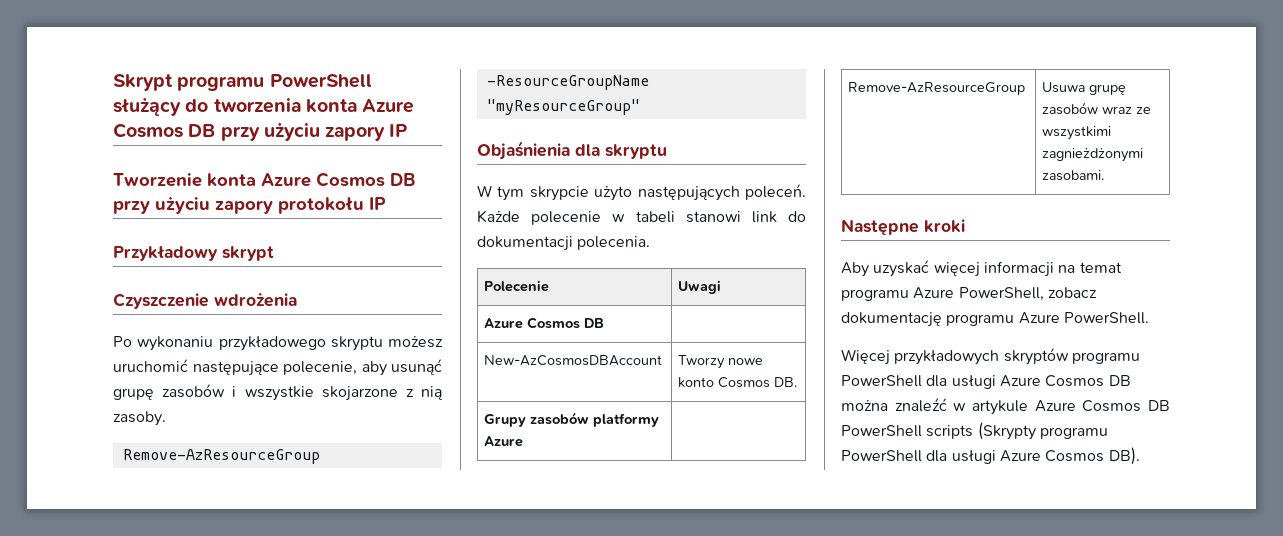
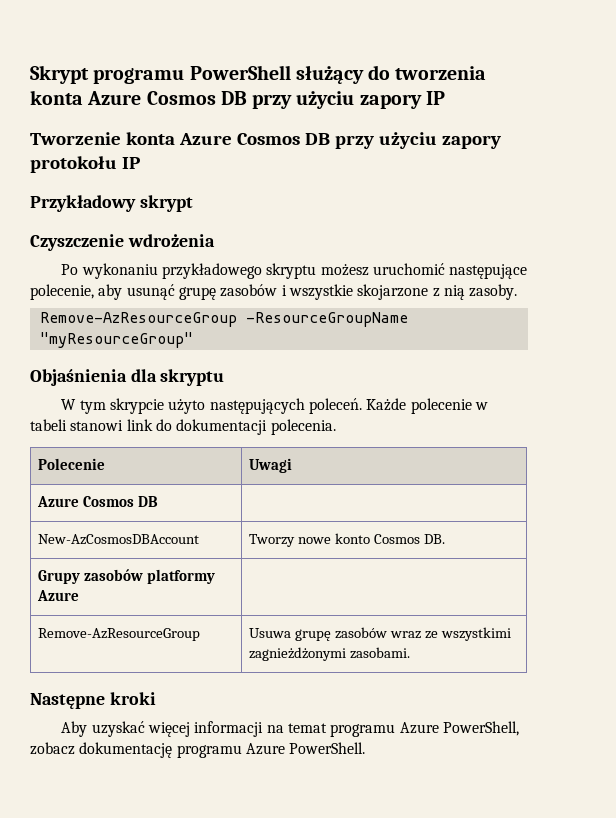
- Więcej przykładowych skryptów programu PowerShell dla usługi Azure Cosmos DB można znaleźć w artykule Azure Cosmos DB PowerShell scripts (Skrypty programu PowerShell dla usługi Azure Cosmos DB).

